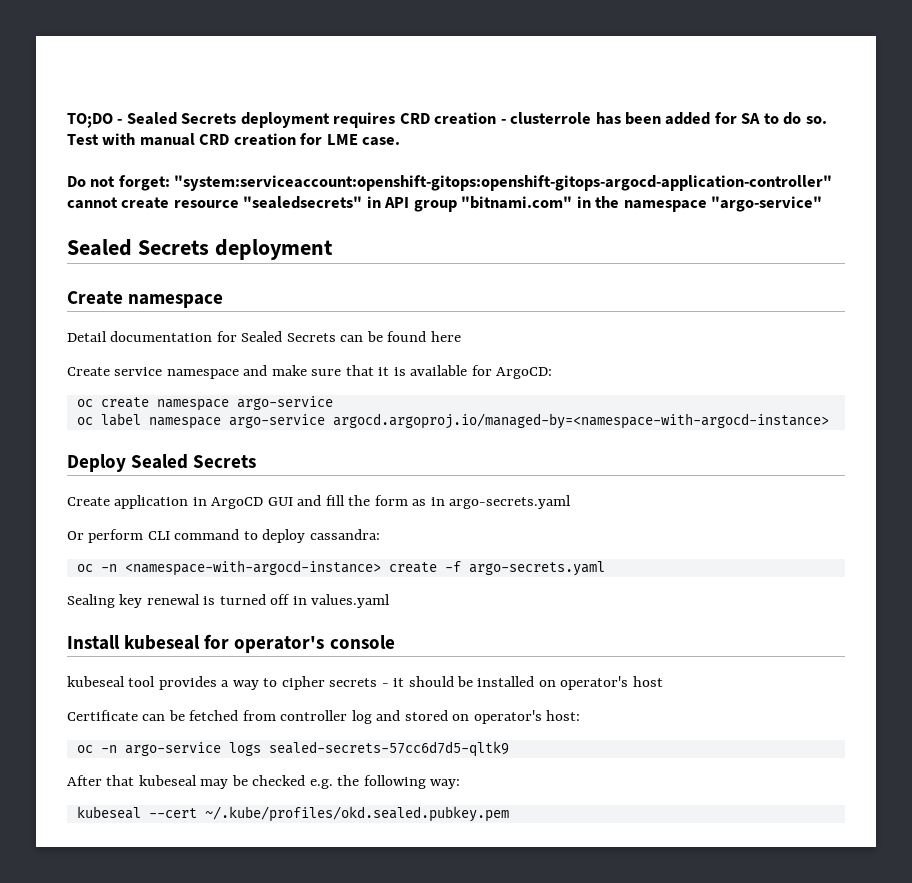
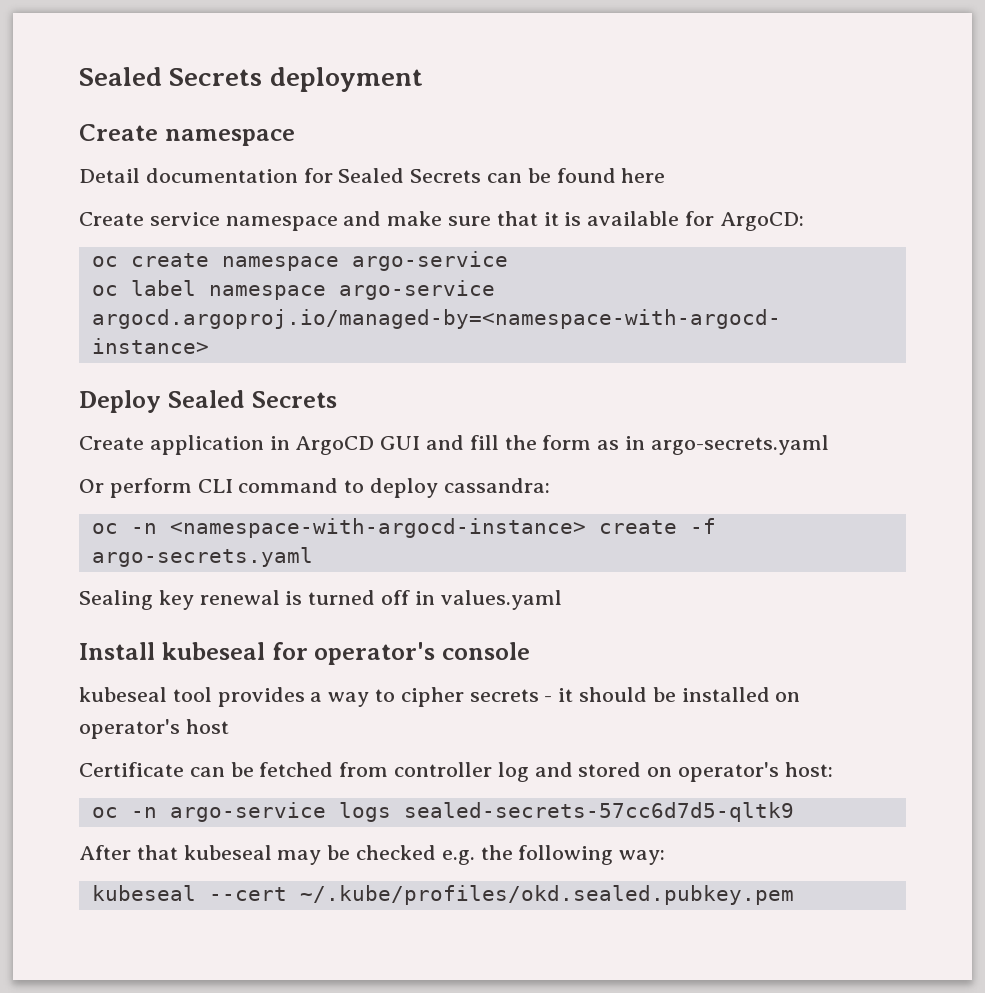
- TO;DO - Sealed Secrets deployment requires CRD creation - clusterrole has been added for SA to do so. Test with manual CRD creation for LME case.
- Do not forget: "system:serviceaccount:openshift-gitops:openshift-gitops-argocd-application-controller" cannot create resource "sealedsecrets" in API group "bitnami.com" in the namespace "argo-service"

